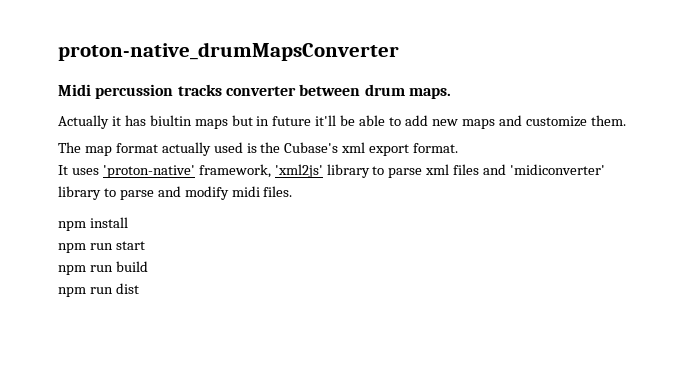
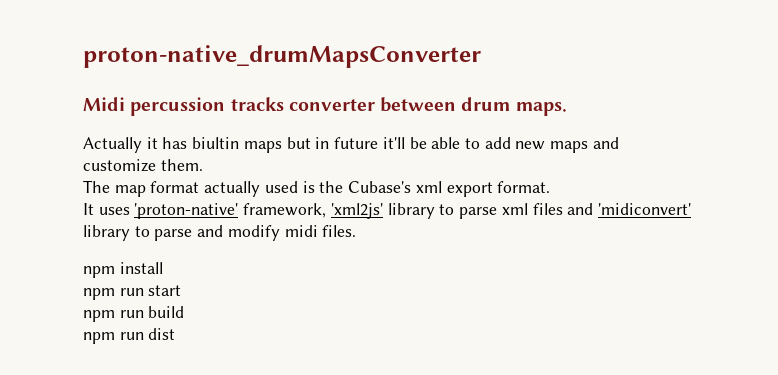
- It uses 'proton-native' framework, 'xml2js' library to parse xml files and 'midiconverter' library to parse and modify midi files.
+ It uses 'proton-native' framework, 'xml2js' library to parse xml files and 'midiconvert' library to parse and modify midi files.

